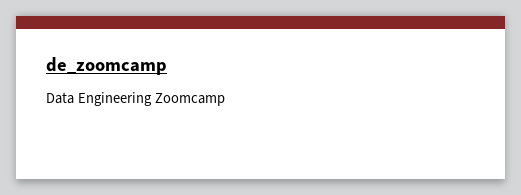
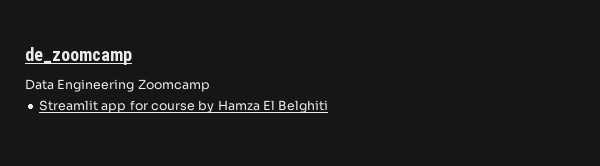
+ Streamlit app for course by Hamza El Belghiti

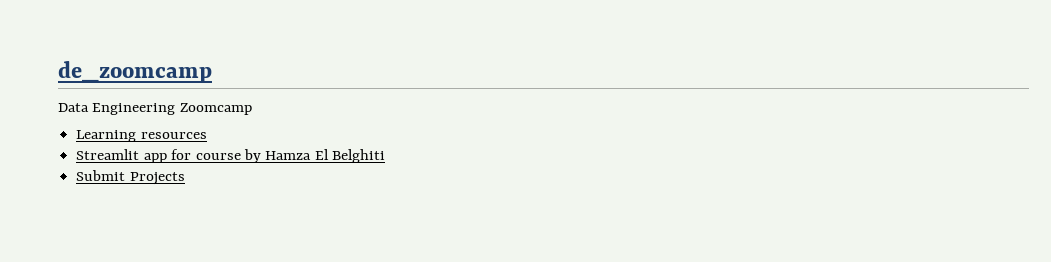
+ Learning resources
+ Submit Projects

